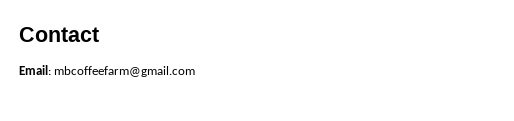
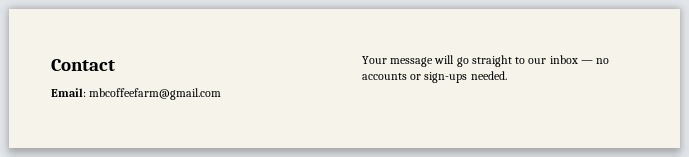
+ Your message will go straight to our inbox — no accounts or sign-ups needed.

